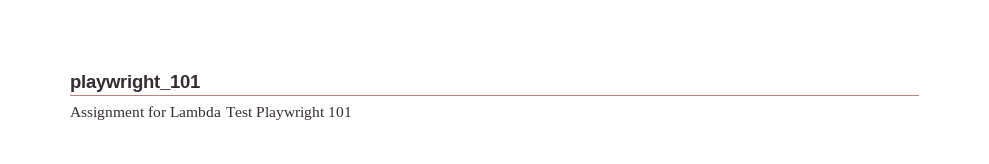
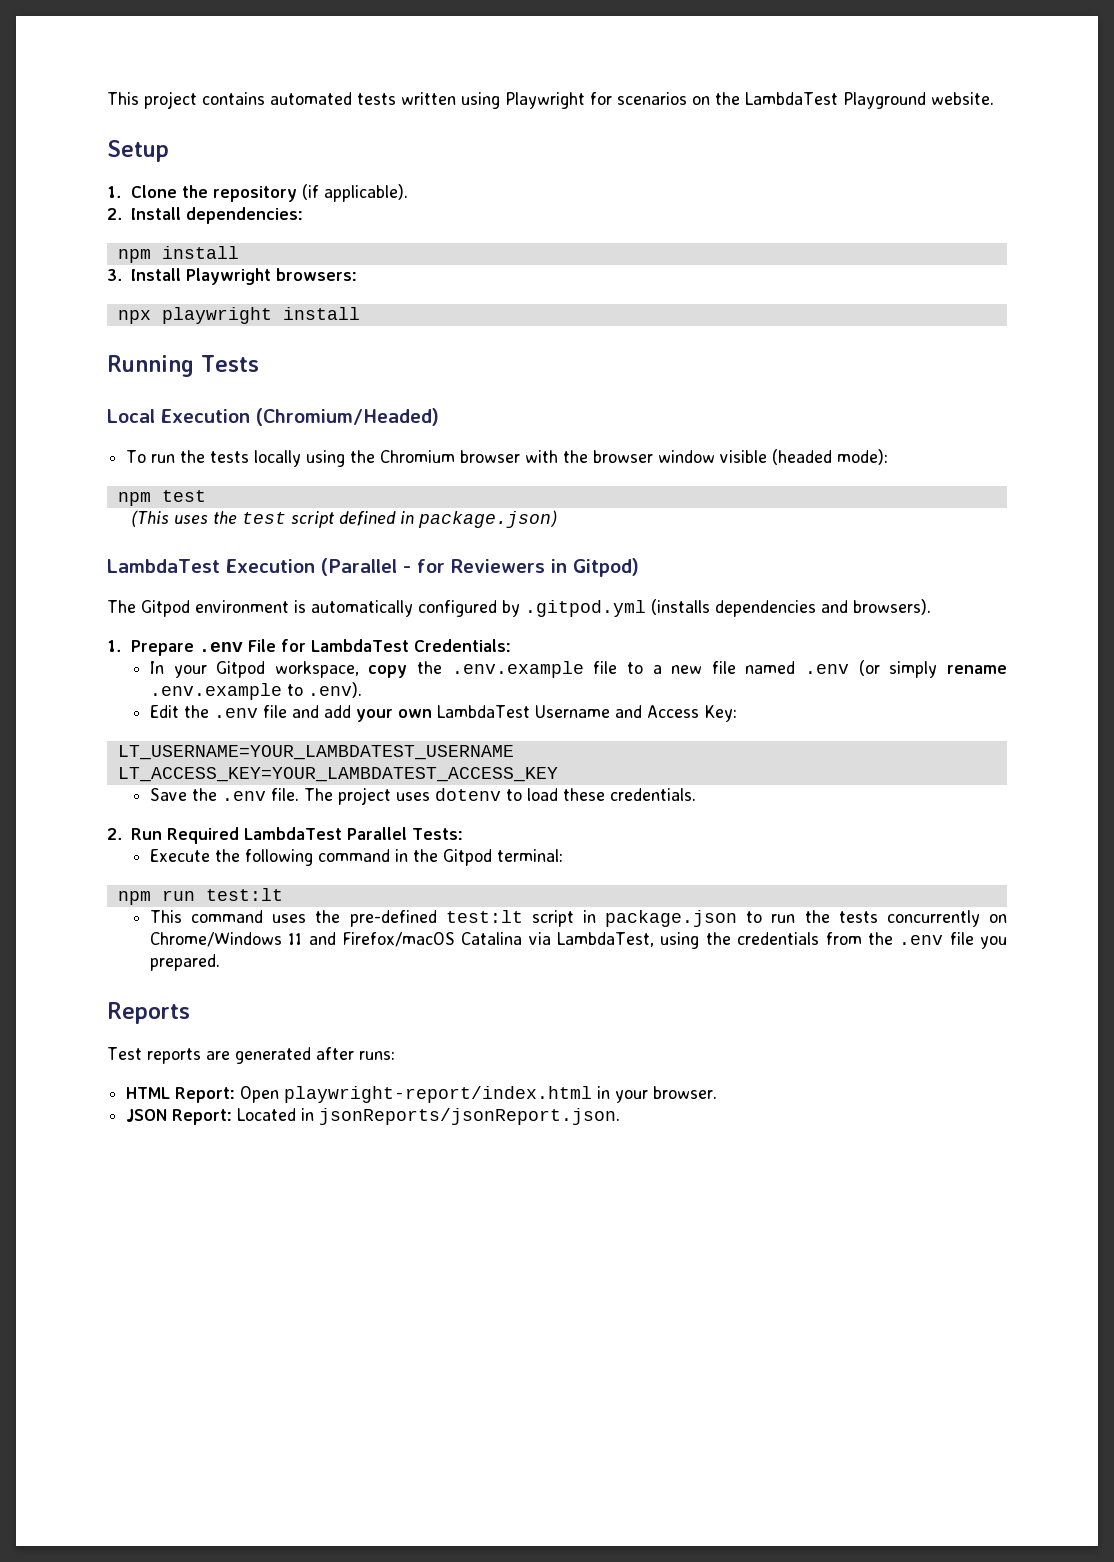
- playwright_101
- Assignment for Lambda Test Playwright 101
+ This project contains automated tests written using Playwright for scenarios on the LambdaTest Playground website.
+ Setup
+ 1. Clone the repository (if applicable).
+ 2. Install dependencies:
+ npm install
+ 3. Install Playwright browsers:
+ npx playwright install
+ Running Tests
+ Local Execution (Chromium/Headed)
+ To run the tests locally using the Chromium browser with the browser window visible (headed mode):
+ npm test
+ (This uses the test script defined in package.json)
+ LambdaTest Execution (Parallel - for Reviewers in Gitpod)
+ The Gitpod environment is automatically configured by .gitpod.yml (installs dependencies and browsers).
+ 1. Prepare .env File for LambdaTest Credentials:
+ In your Gitpod workspace, copy the .env.example file to a new file named .env (or simply rename .env.example to .env).
+ Edit the .env file and add your own LambdaTest Username and Access Key:
+ LT_USERNAME=YOUR_LAMBDATEST_USERNAME
+ LT_ACCESS_KEY=YOUR_LAMBDATEST_ACCESS_KEY
+ Save the .env file. The project uses dotenv to load these credentials.
+ 2. Run Required LambdaTest Parallel Tests:
+ Execute the following command in the Gitpod terminal:
+ npm run test:lt
+ This command uses the pre-defined test:lt script in package.json to run the tests concurrently on Chrome/Windows 11 and Firefox/macOS Catalina via LambdaTest, using the credentials from the .env file you prepared.
+ Reports
+ Test reports are generated after runs:
+ HTML Report: Open playwright-report/index.html in your browser.
+ JSON Report: Located in jsonReports/jsonReport.json.

